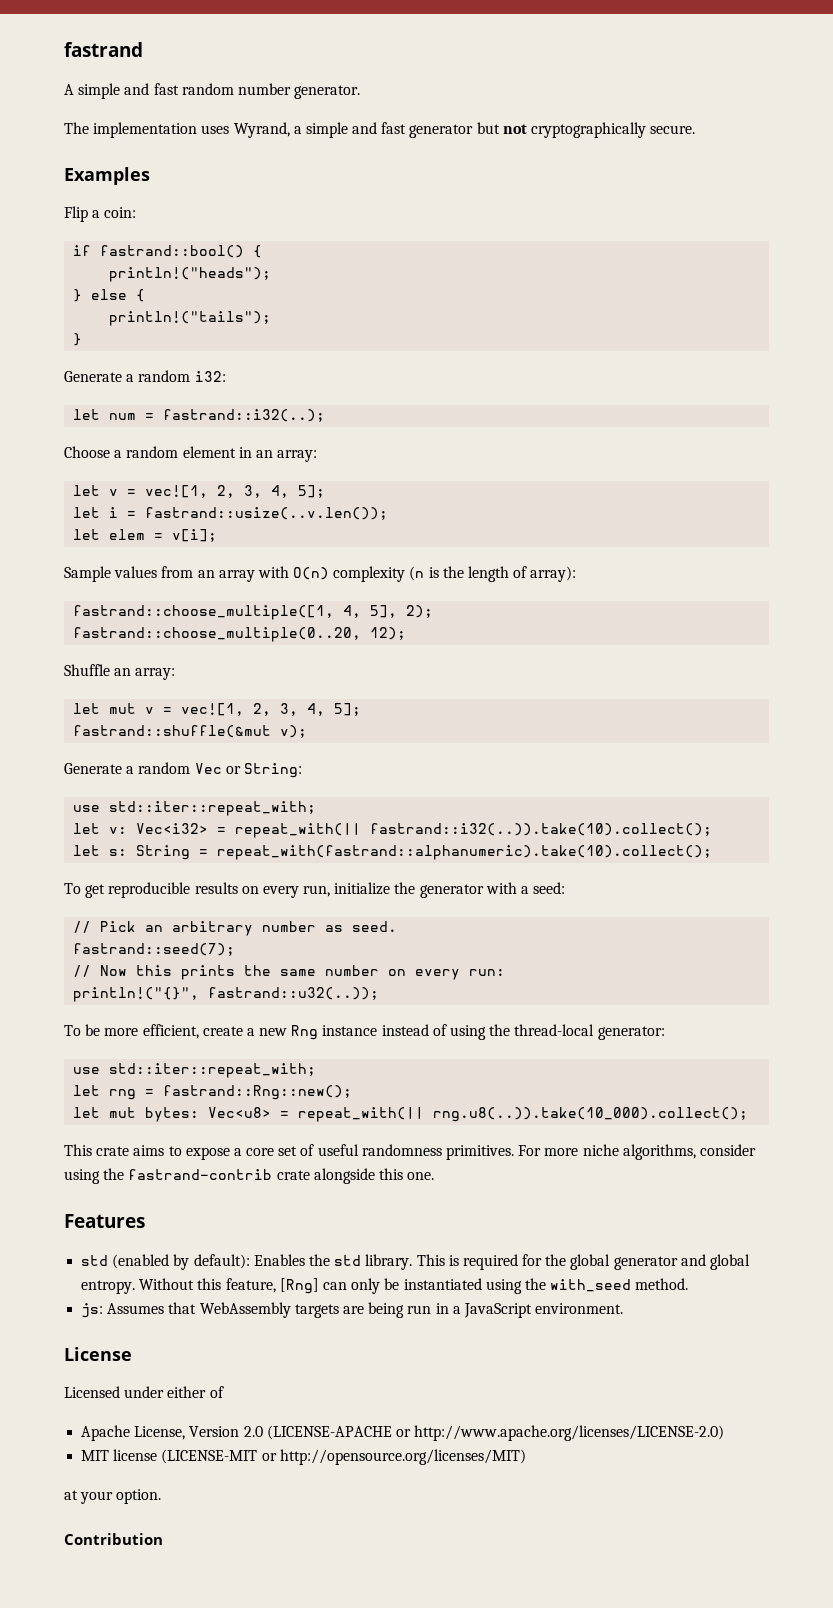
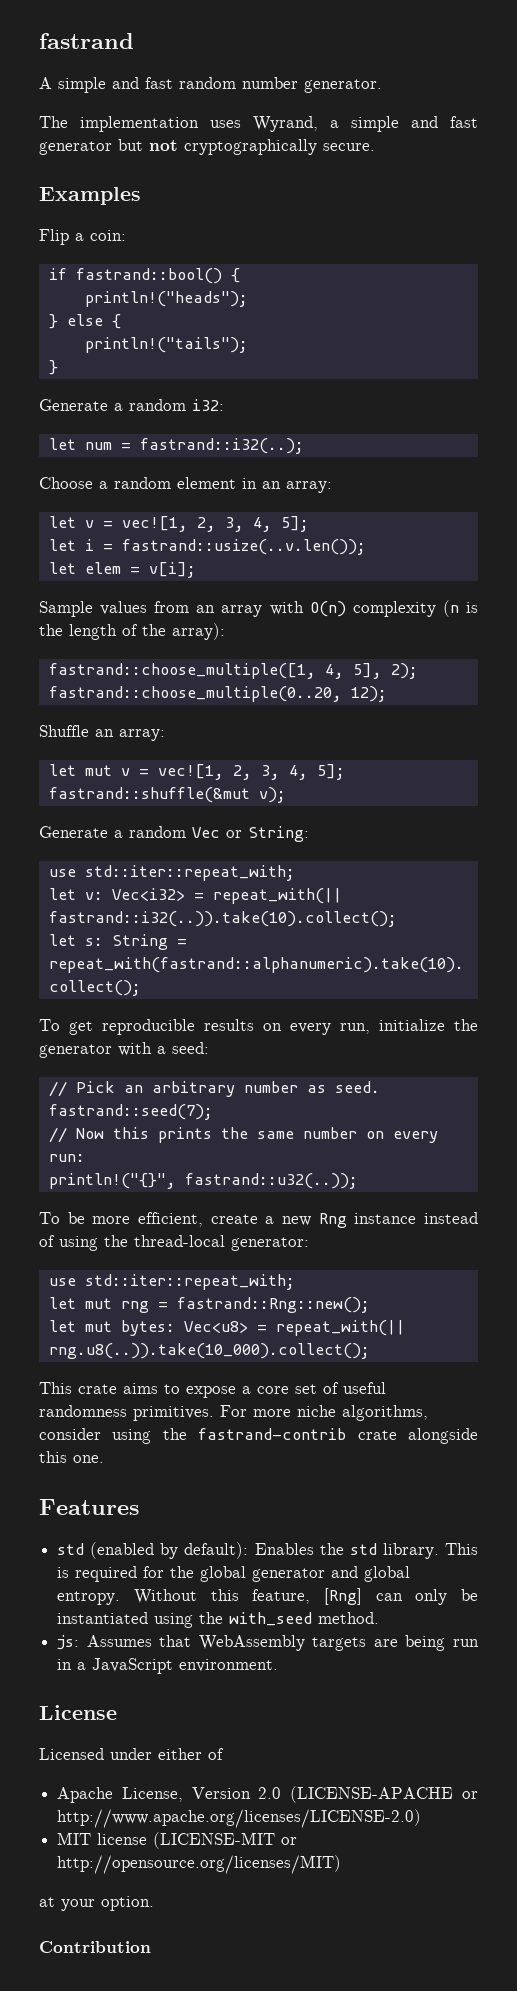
- Sample values from an array with O(n) complexity (n is the length of array):
+ Sample values from an array with O(n) complexity (n is the length of the array):
- let rng = fastrand::Rng::new();
+ let mut rng = fastrand::Rng::new();

